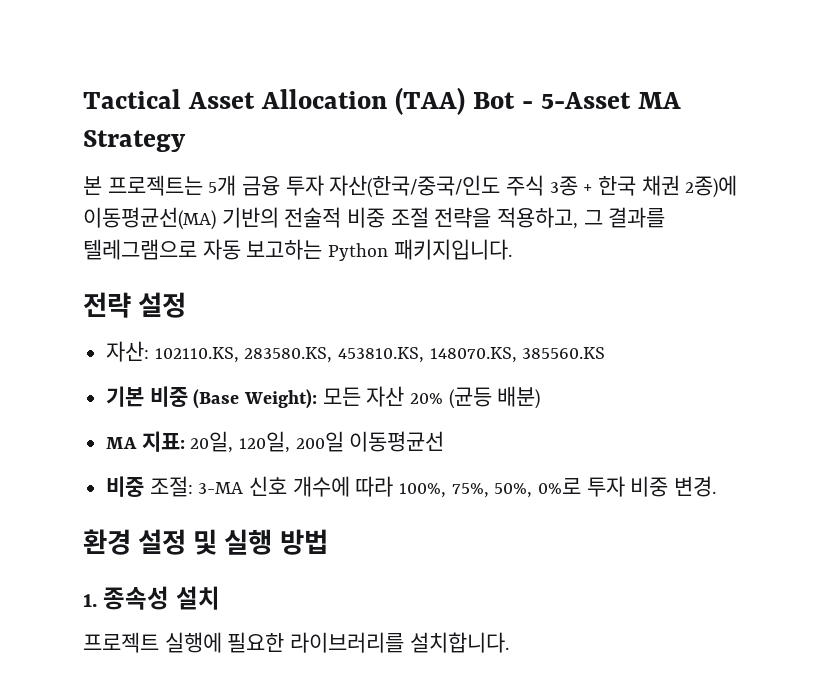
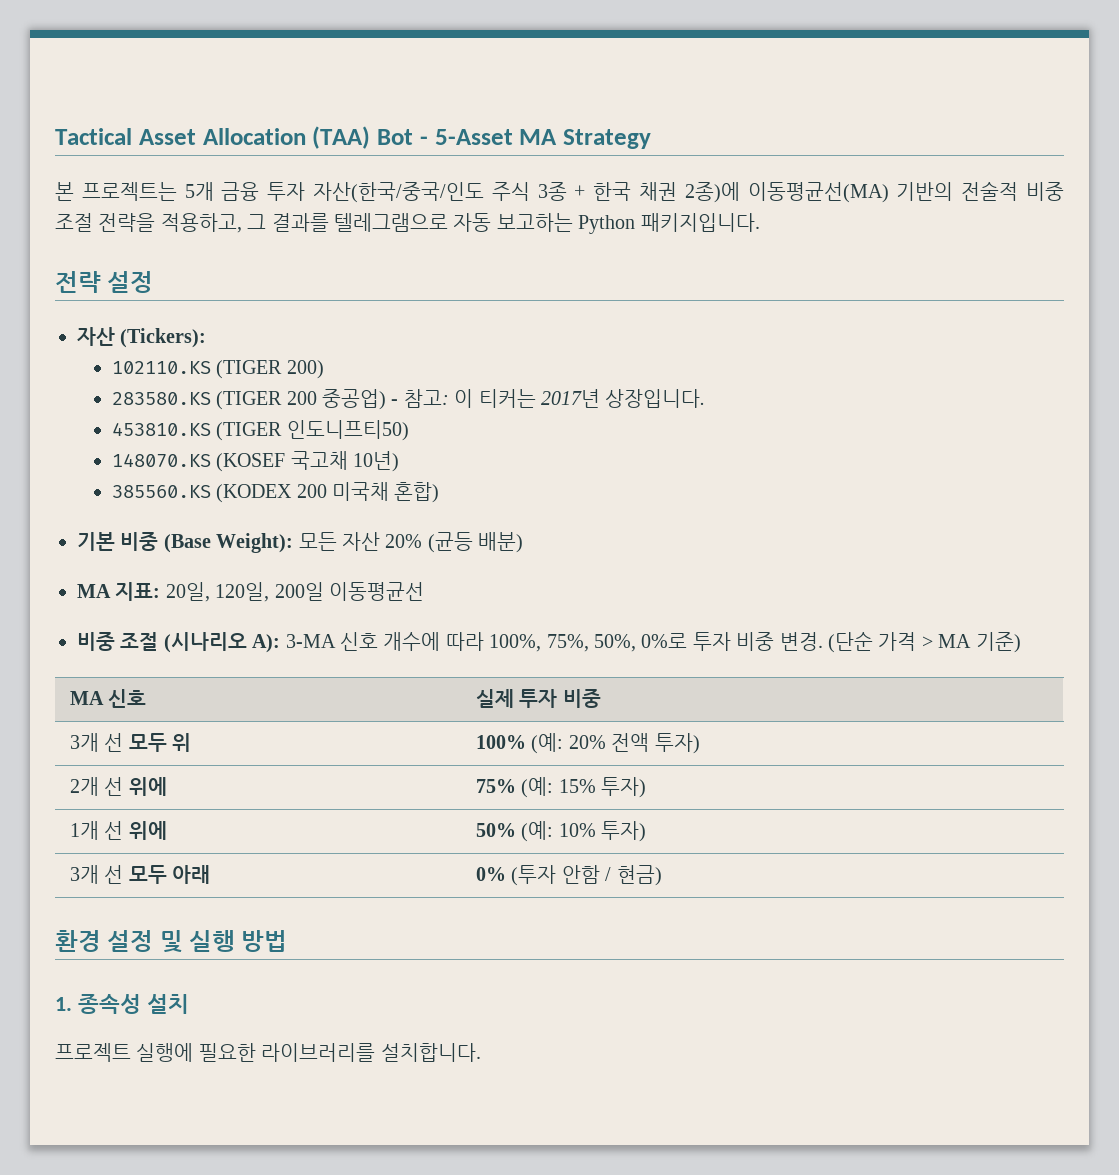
- 자산: 102110.KS, 283580.KS, 453810.KS, 148070.KS, 385560.KS
+ 자산 (Tickers):
+ 102110.KS (TIGER 200)
+ 283580.KS (TIGER 200 중공업) - 참고: 이 티커는 2017년 상장입니다.
+ 453810.KS (TIGER 인도니프티50)
+ 148070.KS (KOSEF 국고채 10년)
+ 385560.KS (KODEX 200 미국채 혼합)
- 비중 조절: 3-MA 신호 개수에 따라 100%, 75%, 50%, 0%로 투자 비중 변경.
+ 비중 조절 (시나리오 A): 3-MA 신호 개수에 따라 100%, 75%, 50%, 0%로 투자 비중 변경. (단순 가격 > MA 기준)
+ MA 신호 | 실제 투자 비중
+ 3개 선 모두 위 | 100% (예: 20% 전액 투자)
+ 2개 선 위에 | 75% (예: 15% 투자)
+ 1개 선 위에 | 50% (예: 10% 투자)
+ 3개 선 모두 아래 | 0% (투자 안함 / 현금)

